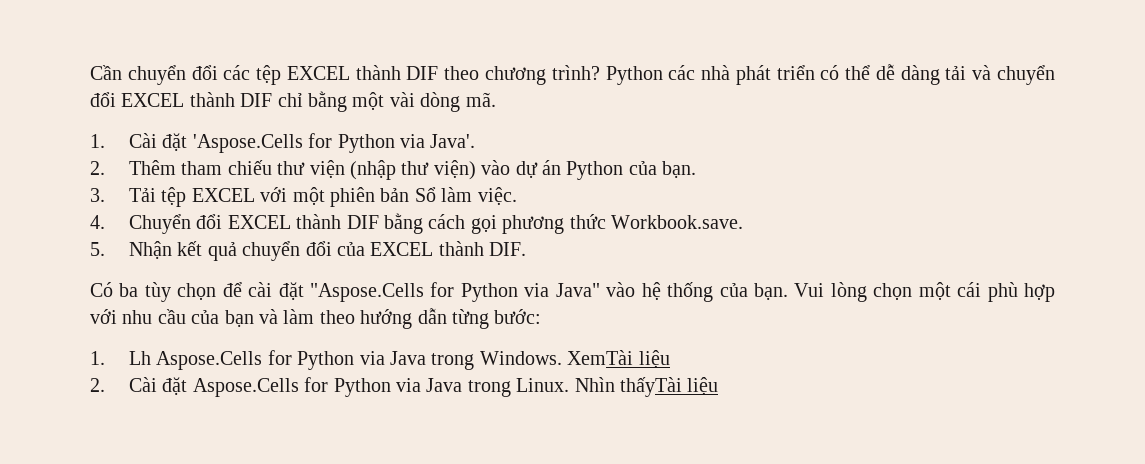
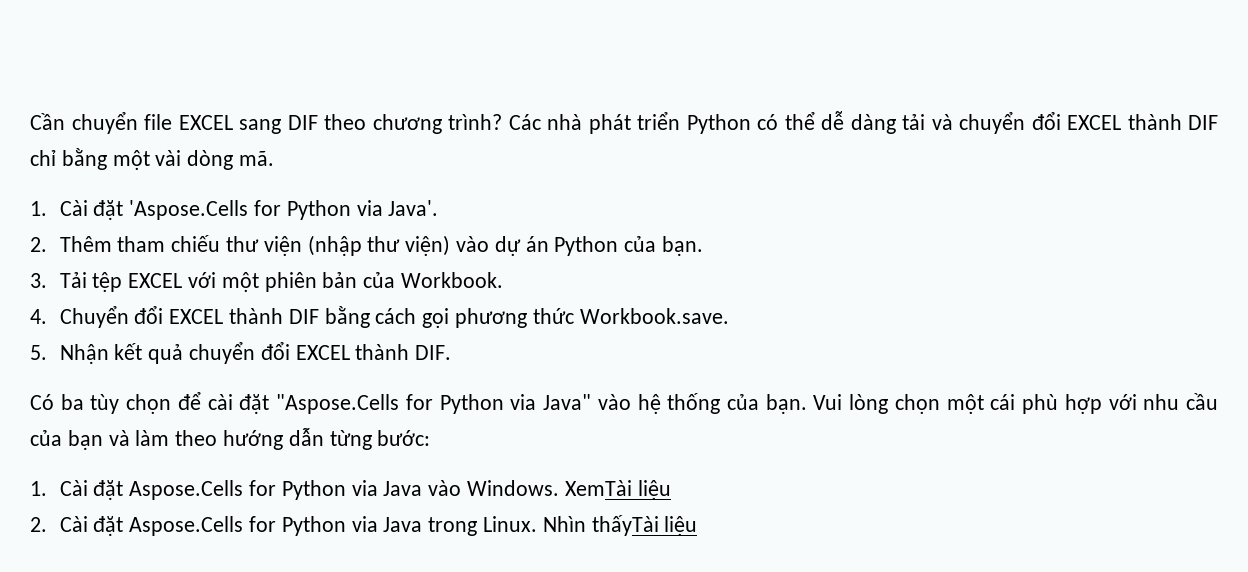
- Cần chuyển đổi các tệp EXCEL thành DIF theo chương trình?
+ Cần chuyển file EXCEL sang DIF theo chương trình?
- Python các nhà phát triển có thể dễ dàng tải và chuyển đổi EXCEL thành DIF chỉ bằng một vài dòng mã.
+ Các nhà phát triển Python có thể dễ dàng tải và chuyển đổi EXCEL thành DIF chỉ bằng một vài dòng mã.
- 3. Tải tệp EXCEL với một phiên bản Sổ làm việc.
+ 3. Tải tệp EXCEL với một phiên bản của Workbook.
- 5. Nhận kết quả chuyển đổi của EXCEL thành DIF.
+ 5. Nhận kết quả chuyển đổi EXCEL thành DIF.
- 1. Lh Aspose.Cells for Python via Java trong Windows.
+ 1. Cài đặt Aspose.Cells for Python via Java vào Windows.

